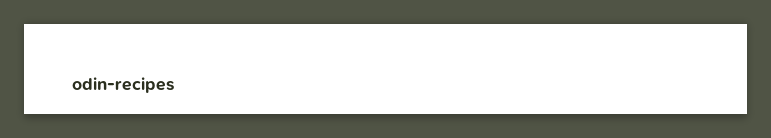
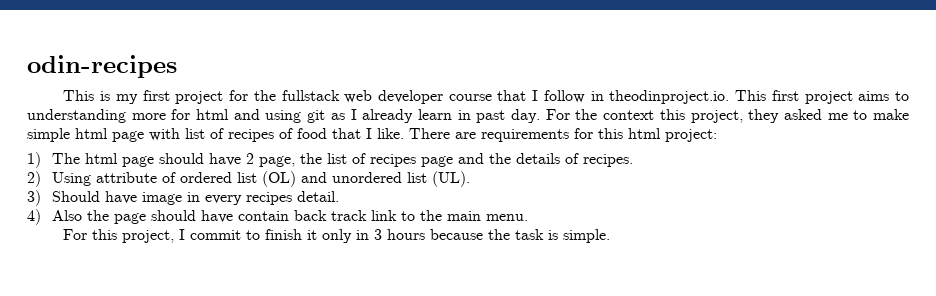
+ This is my first project for the fullstack web developer course that I follow in theodinproject.io. This first project aims to understanding more for html and using git as I already learn in past day. For the context this project, they asked me to make simple html page with list of recipes of food that I like. There are requirements for this html project:
+ 1) The html page should have 2 page, the list of recipes page and the details of recipes.
+ 2) Using attribute of ordered list (OL) and unordered list (UL).
+ 3) Should have image in every recipes detail.
+ 4) Also the page should have contain back track link to the main menu.
+ For this project, I commit to finish it only in 3 hours because the task is simple.

